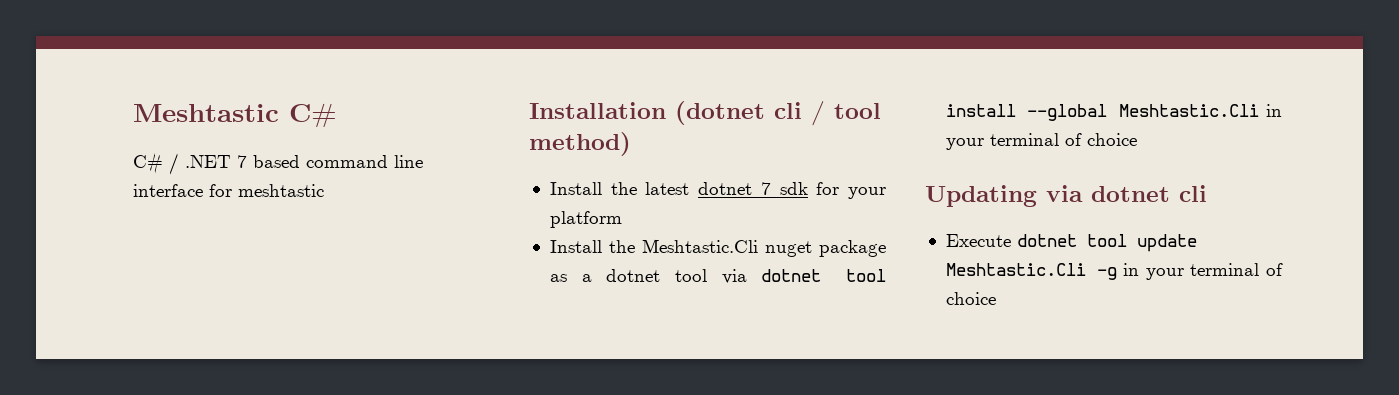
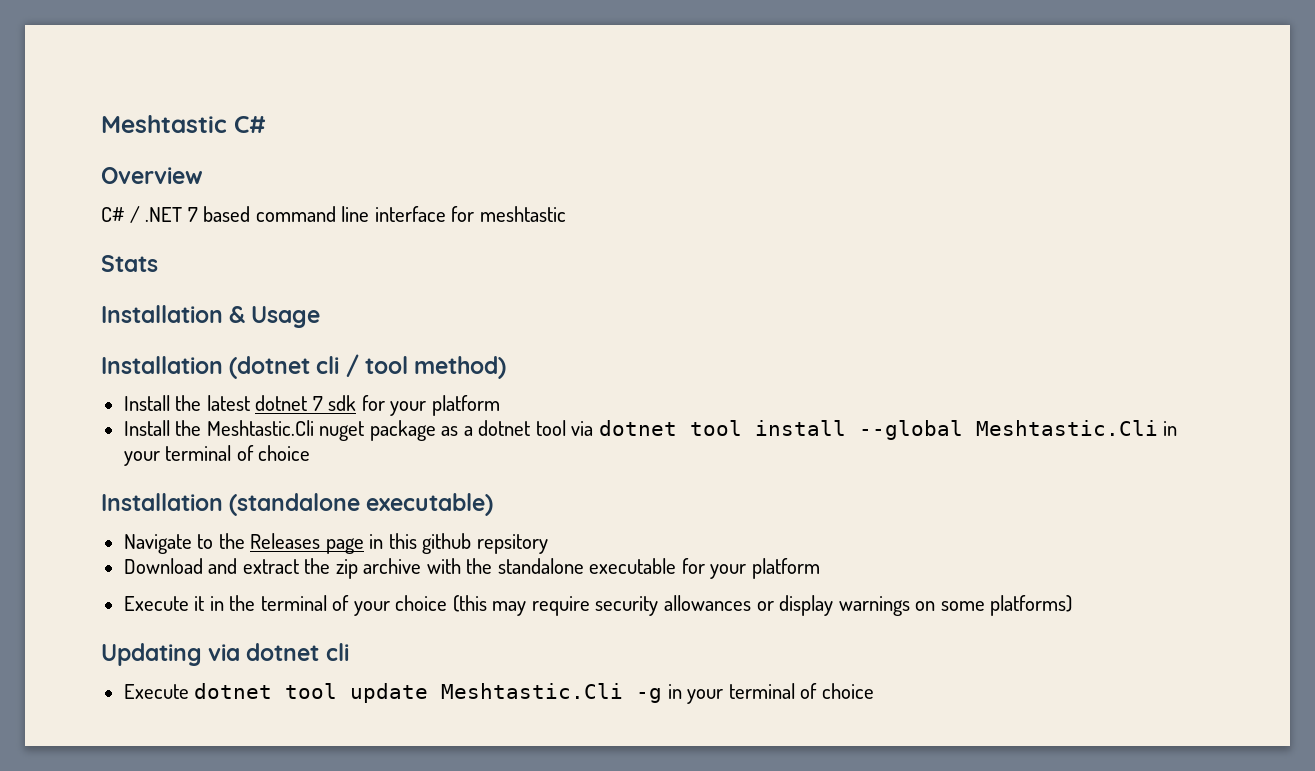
+ Overview
+ Stats
+ Installation & Usage
+ Installation (standalone executable)
+ Navigate to the Releases page in this github repsitory
+ Download and extract the zip archive with the standalone executable for your platform
+ Execute it in the terminal of your choice (this may require security allowances or display warnings on some platforms)

